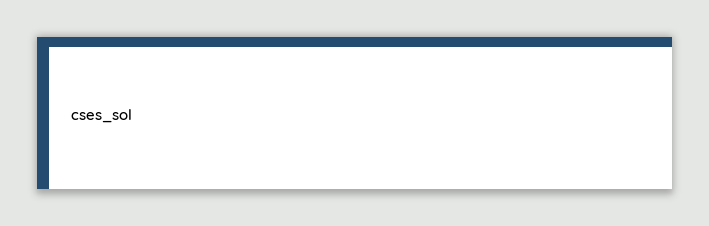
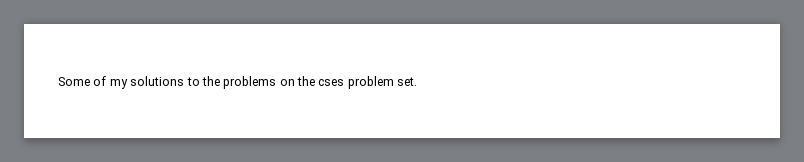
- cses_sol
+ Some of my solutions to the problems on the cses problem set.

